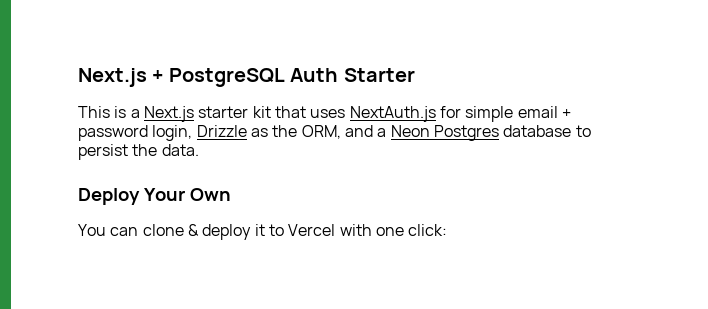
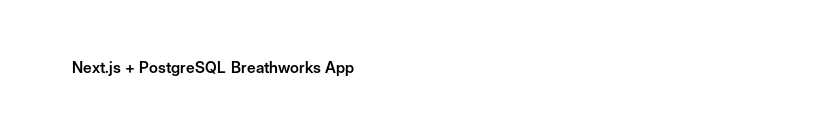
- Next.js + PostgreSQL Auth Starter
- This is a Next.js starter kit that uses NextAuth.js for simple email + password login, Drizzle as the ORM, and a Neon Postgres database to persist the data.
- Deploy Your Own
- You can clone & deploy it to Vercel with one click:
+ Next.js + PostgreSQL Breathworks App

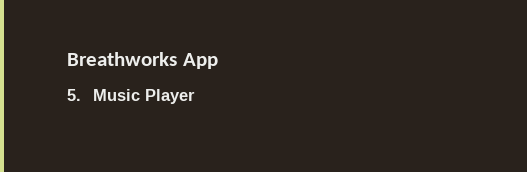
- Next.js + PostgreSQL Breathworks App
+ Breathworks App
+ 5. Music Player

